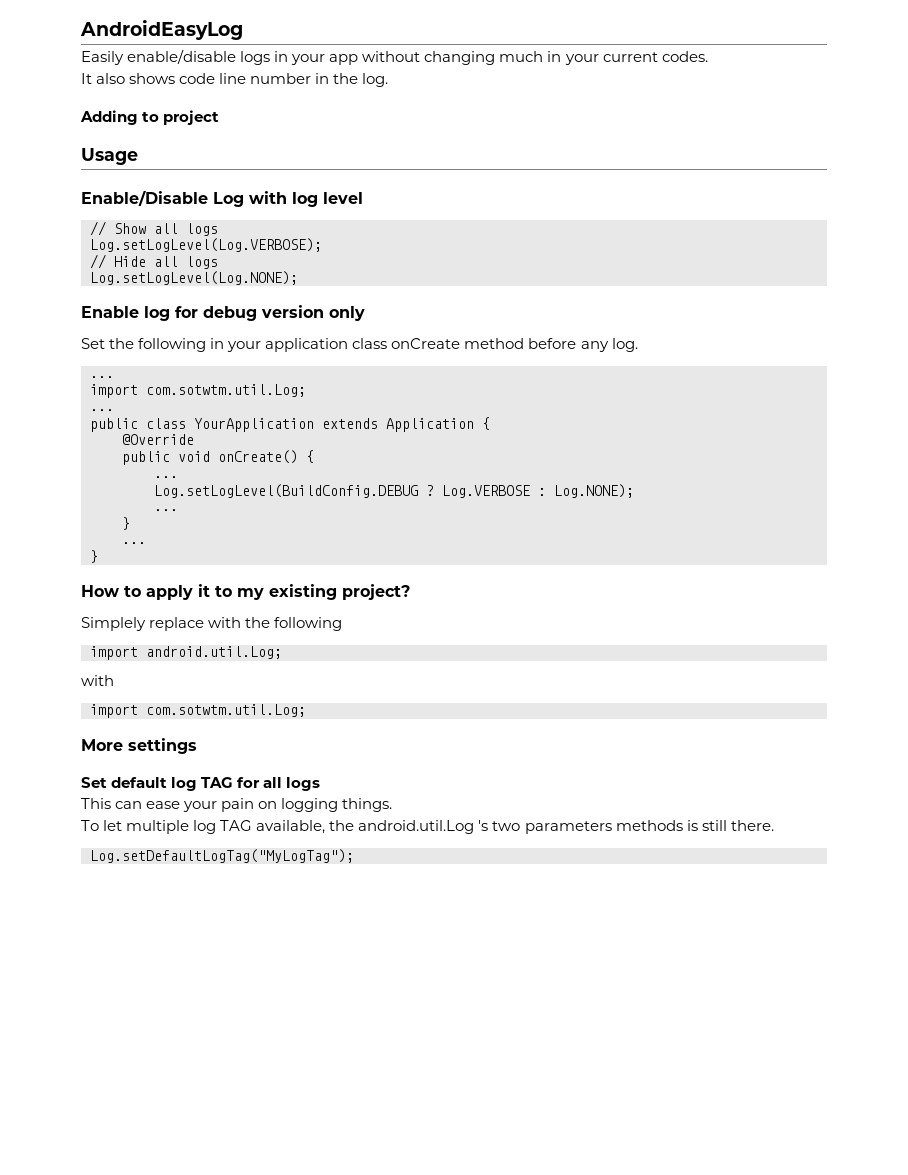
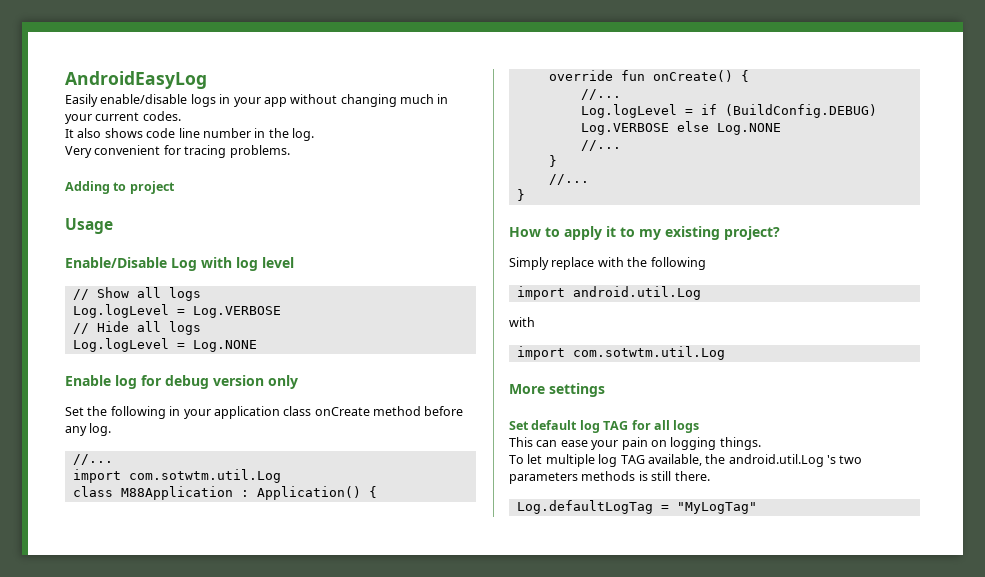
+ Very convenient for tracing problems.
- Log.setLogLevel(Log.VERBOSE);
+ Log.logLevel = Log.VERBOSE
- Log.setLogLevel(Log.NONE);
+ Log.logLevel = Log.NONE
  Set the following in your application class onCreate method before any log.
- ...
- import com.sotwtm.util.Log;
- ...
- public class YourApplication extends Application {
- @Override
- public void onCreate() {
- ...
- Log.setLogLevel(BuildConfig.DEBUG ? Log.VERBOSE : Log.NONE);
- ...
+ //...
+ import com.sotwtm.util.Log
+ class M88Application : Application() {
+ override fun onCreate() {
+ //...
+ Log.logLevel = if (BuildConfig.DEBUG) Log.VERBOSE else Log.NONE
+ //...
  }
- ...
+ //...
- Simplely replace with the following
+ Simply replace with the following
- import android.util.Log;
+ import android.util.Log
  with
- import com.sotwtm.util.Log;
+ import com.sotwtm.util.Log
- Log.setDefaultLogTag("MyLogTag");
+ Log.defaultLogTag = "MyLogTag"

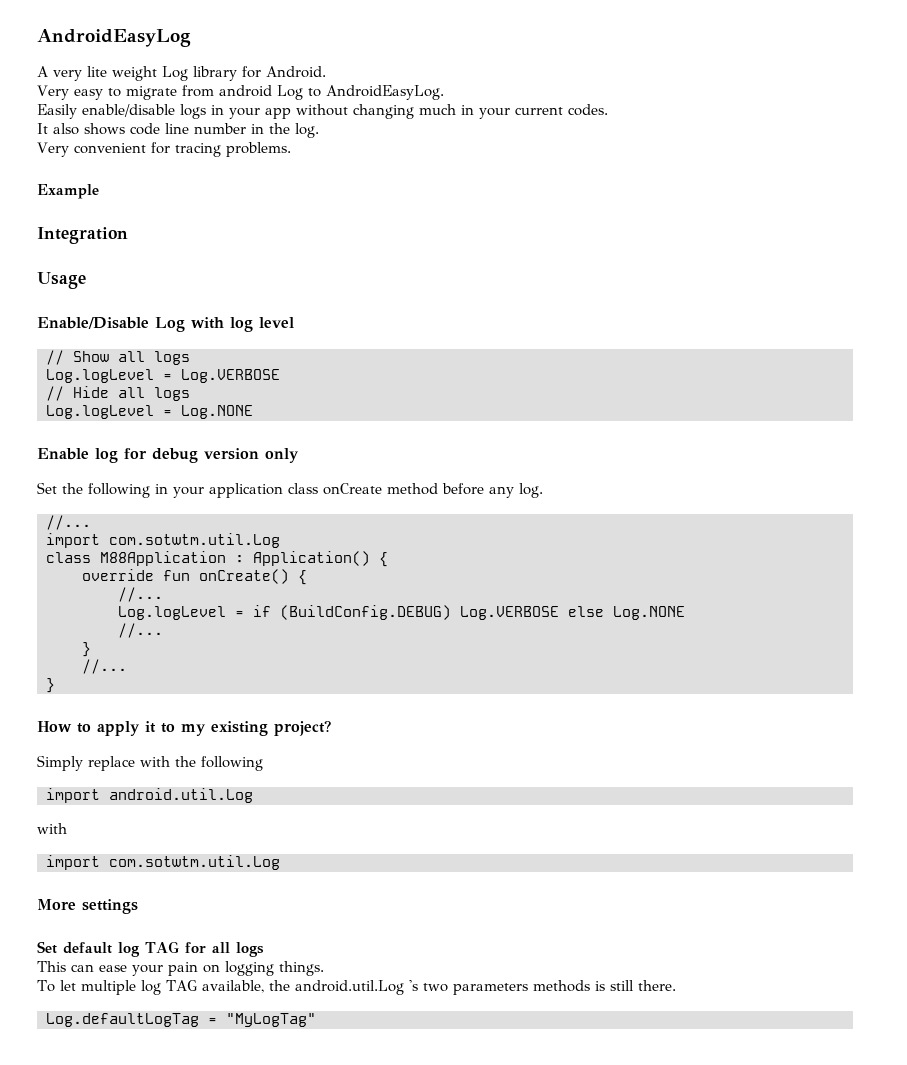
+ A very lite weight Log library for Android.
+ Very easy to migrate from android Log to AndroidEasyLog.
- Adding to project
+ Example
+ Integration

